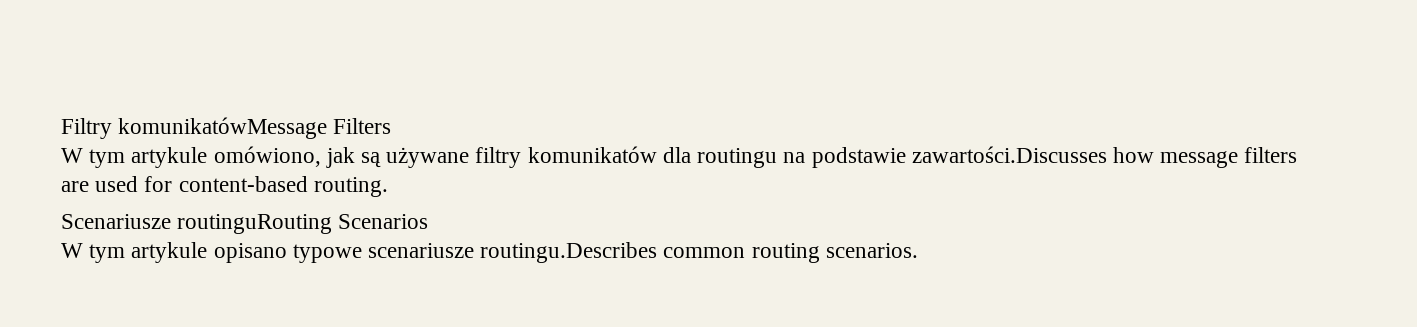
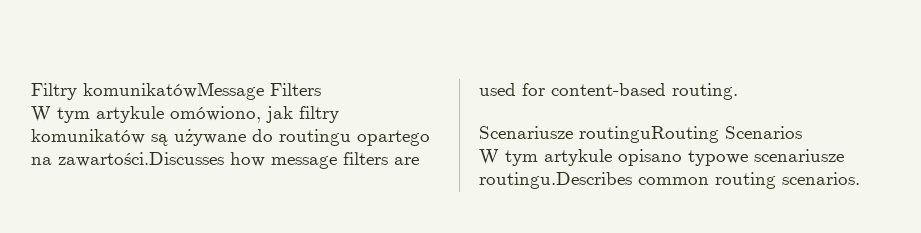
- W tym artykule omówiono, jak są używane filtry komunikatów dla routingu na podstawie zawartości.Discusses how message filters are used for content-based routing.
+ W tym artykule omówiono, jak filtry komunikatów są używane do routingu opartego na zawartości.Discusses how message filters are used for content-based routing.

